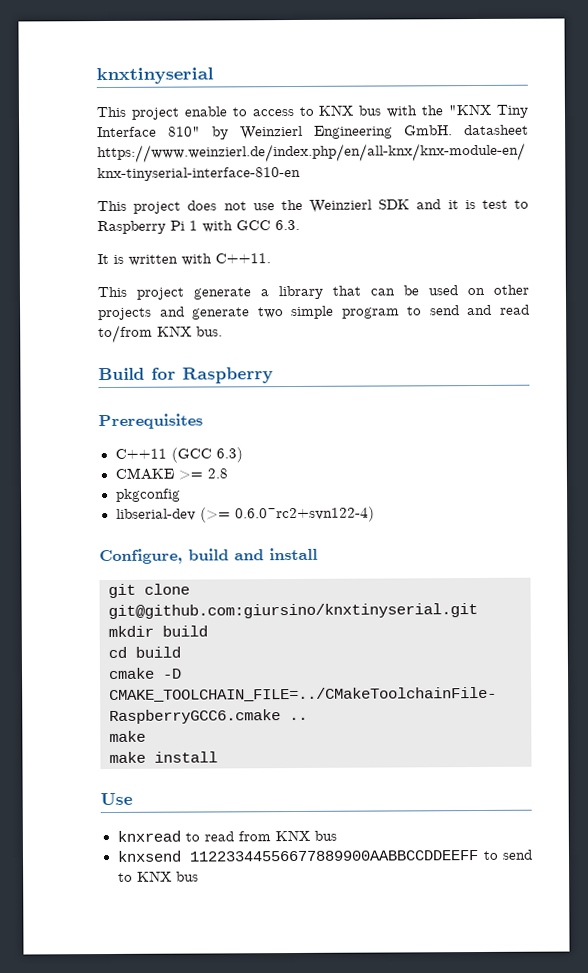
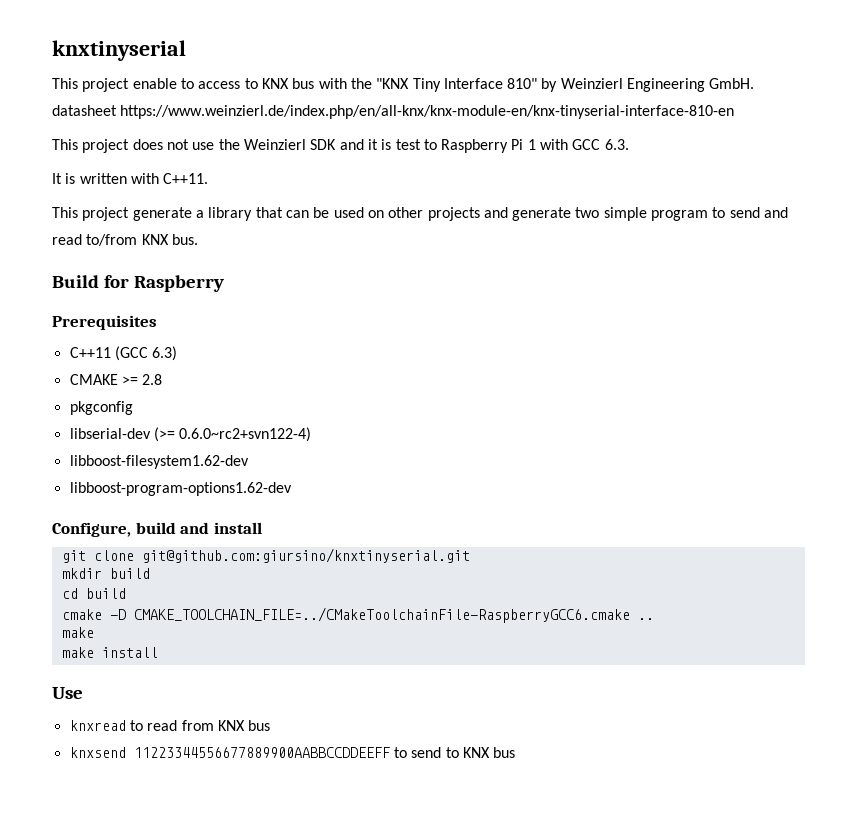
+ libboost-filesystem1.62-dev
+ libboost-program-options1.62-dev

